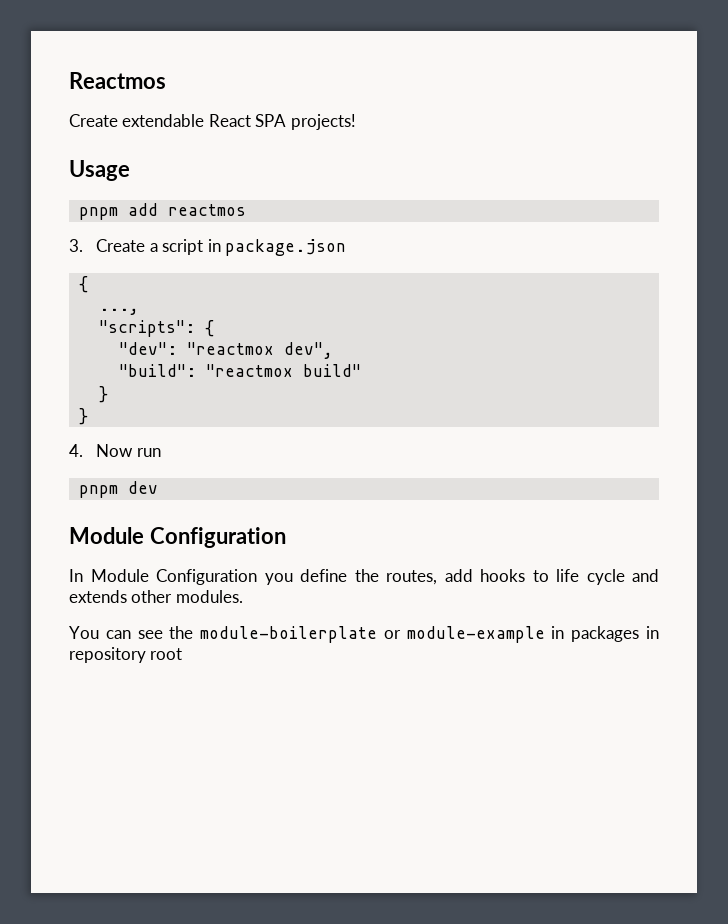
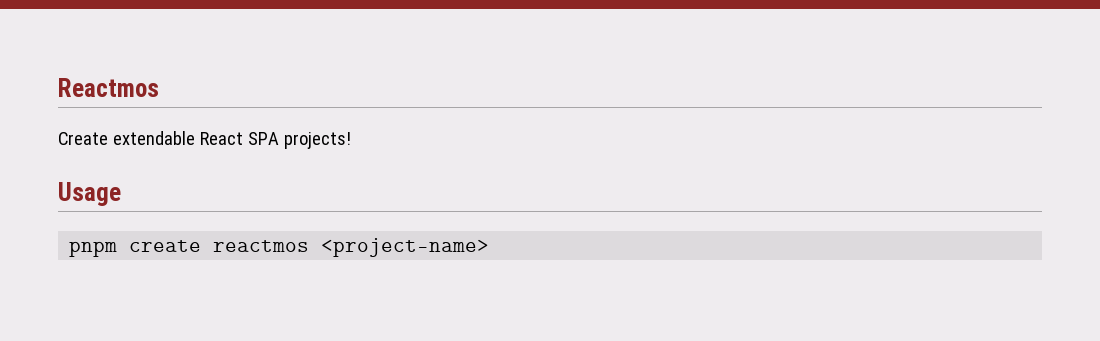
- pnpm add reactmos
- 3. Create a script in package.json
- {
- ...,
- "scripts": {
- "dev": "reactmox dev",
- "build": "reactmox build"
- }
- }
- 4. Now run
- pnpm dev
- Module Configuration
- In Module Configuration you define the routes, add hooks to life cycle and extends other modules.
- You can see the module-boilerplate or module-example in packages in repository root
+ pnpm create reactmos <project-name>

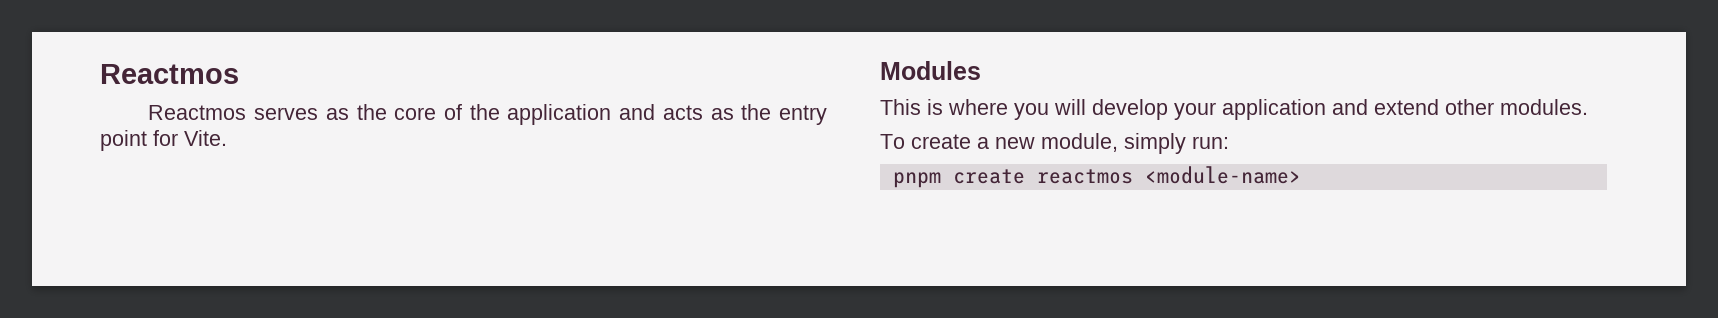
- Create extendable React SPA projects!
- Usage
+ Reactmos serves as the core of the application and acts as the entry point for Vite.
+ Modules
+ This is where you will develop your application and extend other modules.
+ To create a new module, simply run:
- pnpm create reactmos <project-name>
+ pnpm create reactmos <module-name>

